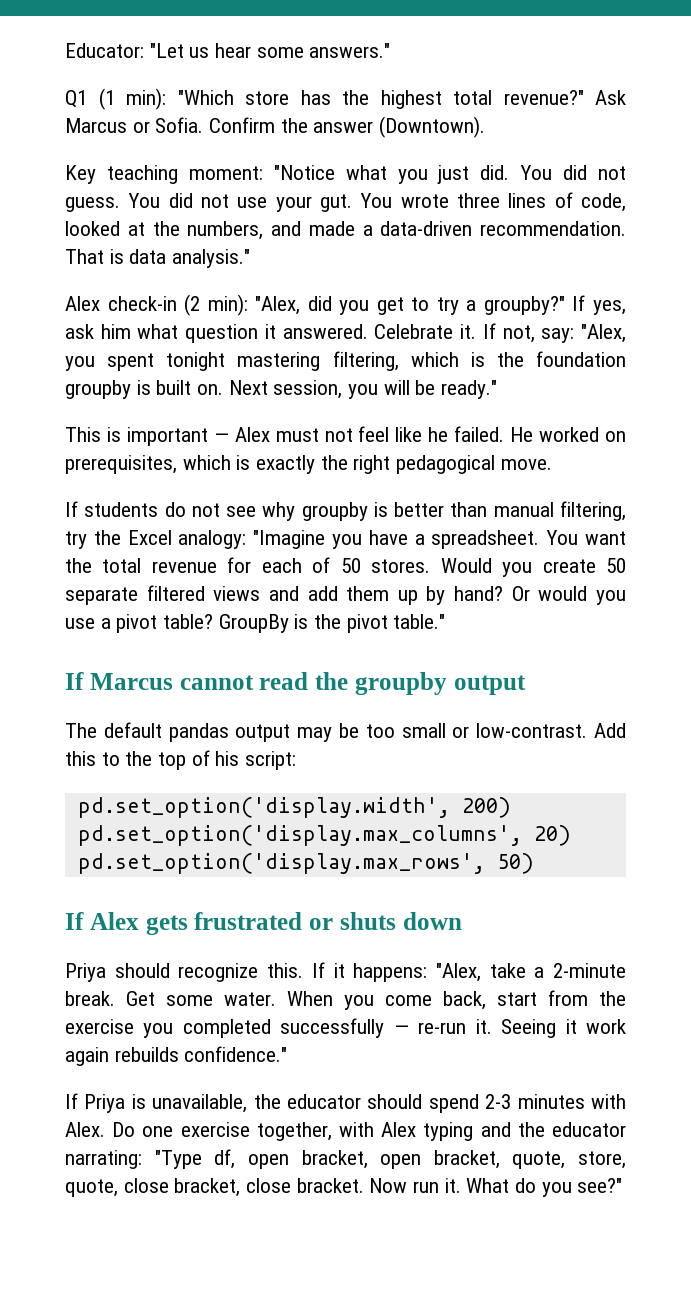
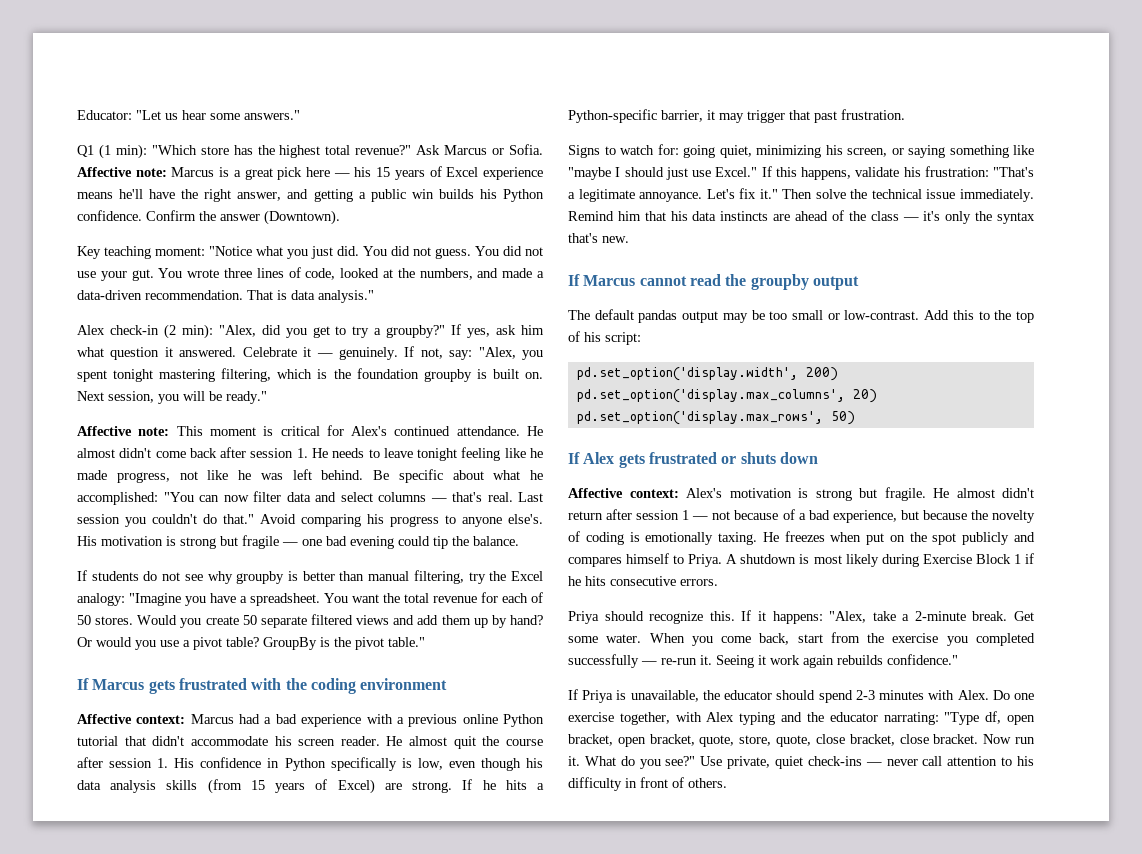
+ Affective note: Marcus is a great pick here — his 15 years of Excel experience means he'll have the right answer, and getting a public win builds his Python confidence.
- Celebrate it.
+ Celebrate it — genuinely.
- This is important — Alex must not feel like he failed. He worked on prerequisites, which is exactly the right pedagogical move.
+ Affective note: This moment is critical for Alex's continued attendance. He almost didn't come back after session 1. He needs to leave tonight feeling like he made progress, not like he was left behind. Be specific about what he accomplished: "You can now filter data and select columns — that's real. Last session you couldn't do that." Avoid comparing his progress to anyone else's. His motivation is strong but fragile — one bad evening could tip the balance.
+ If Marcus gets frustrated with the coding environment
+ Affective context: Marcus had a bad experience with a previous online Python tutorial that didn't accommodate his screen reader. He almost quit the course after session 1. His confidence in Python specifically is low, even though his data analysis skills (from 15 years of Excel) are strong. If he hits a Python-specific barrier, it may trigger that past frustration.
+ Signs to watch for: going quiet, minimizing his screen, or saying something like "maybe I should just use Excel." If this happens, validate his frustration: "That's a legitimate annoyance. Let's fix it." Then solve the technical issue immediately. Remind him that his data instincts are ahead of the class — it's only the syntax that's new.
+ Affective context: Alex's motivation is strong but fragile. He almost didn't return after session 1 — not because of a bad experience, but because the novelty of coding is emotionally taxing. He freezes when put on the spot publicly and compares himself to Priya. A shutdown is most likely during Exercise Block 1 if he hits consecutive errors.
+ Use private, quiet check-ins — never call attention to his difficulty in front of others.

